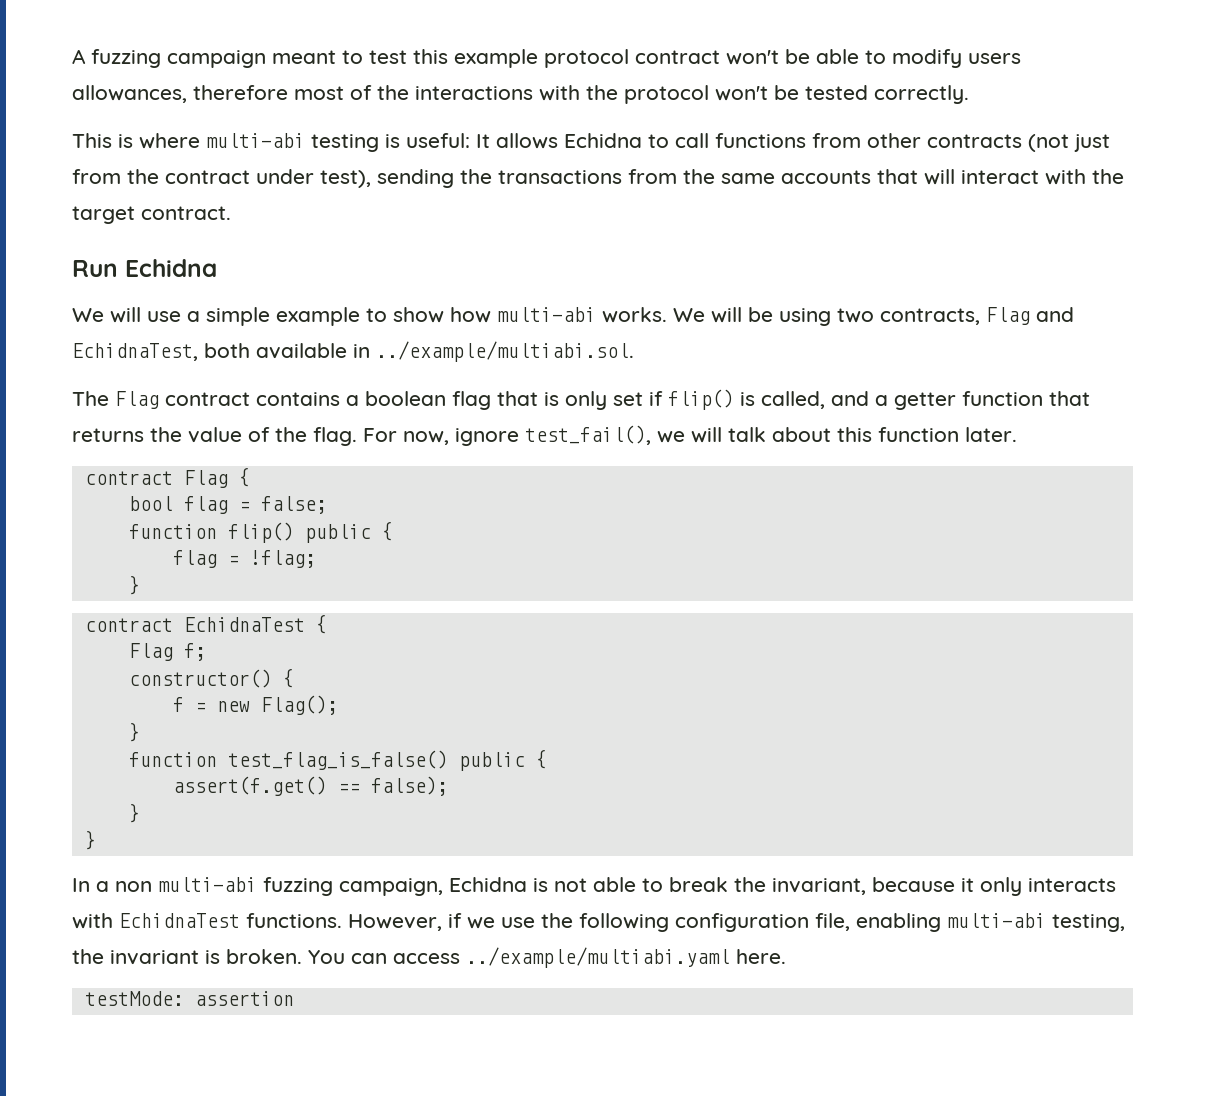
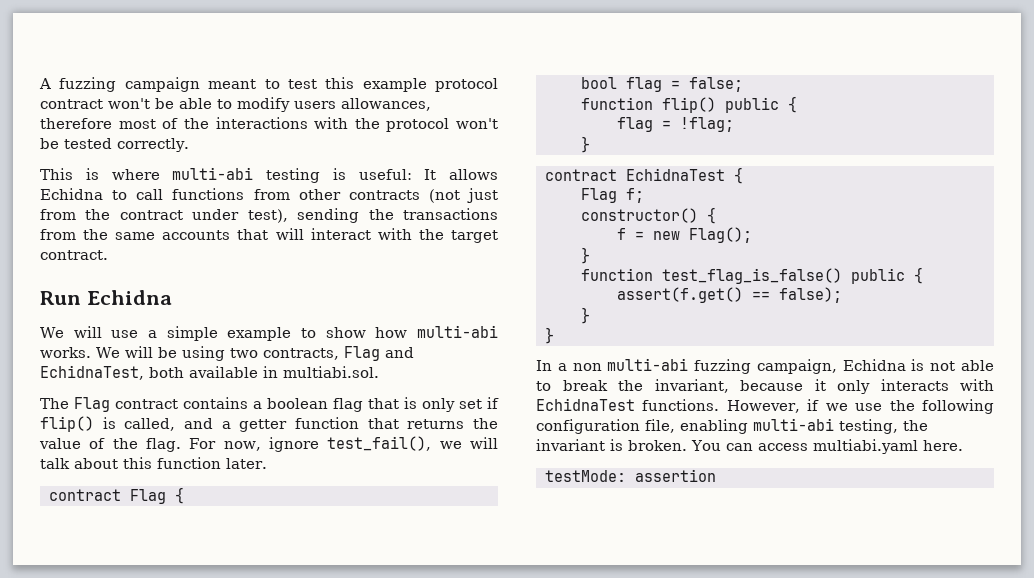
- We will be using two contracts, Flag and EchidnaTest, both available in ../example/multiabi.sol.
+ We will be using two contracts, Flag and EchidnaTest, both available in multiabi.sol.
- You can access ../example/multiabi.yaml here.
+ You can access multiabi.yaml here.

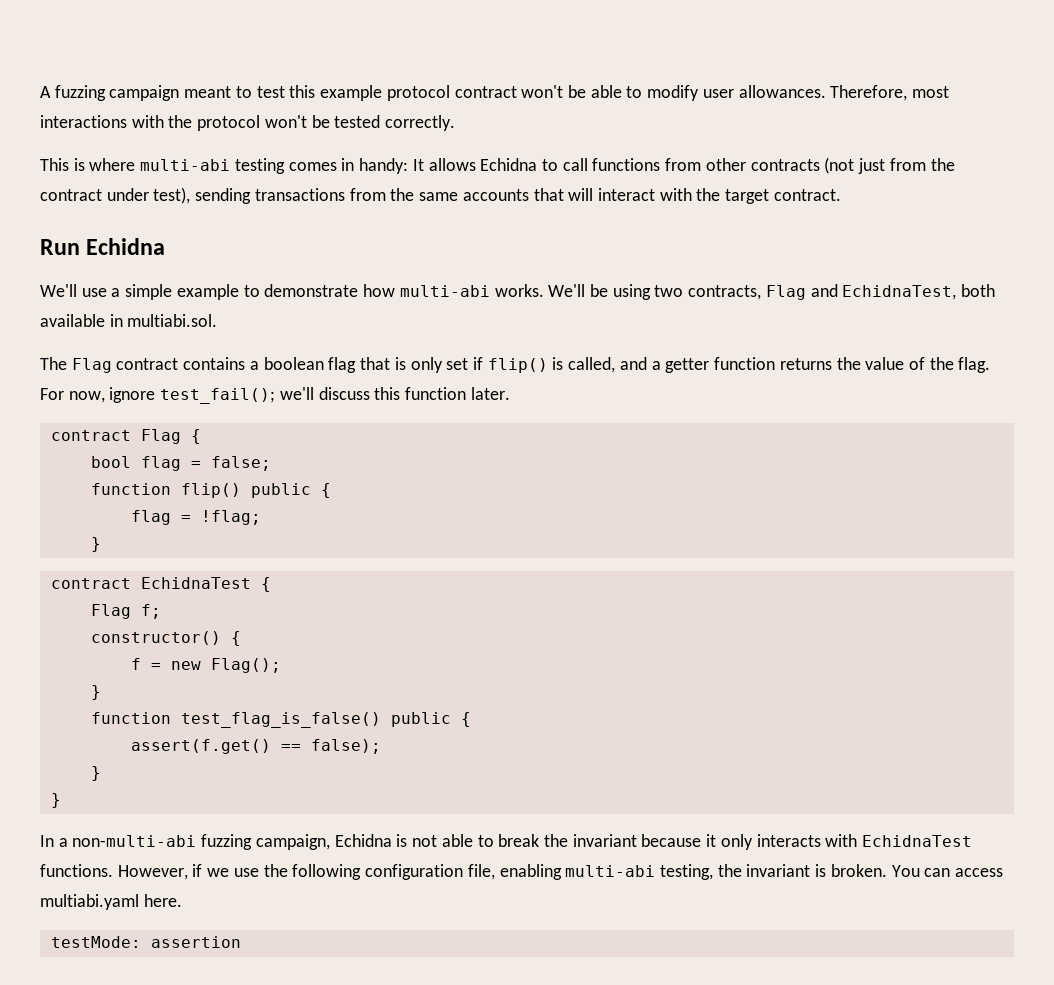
- A fuzzing campaign meant to test this example protocol contract won't be able to modify users allowances, therefore most of the interactions with the protocol won't be tested correctly.
+ A fuzzing campaign meant to test this example protocol contract won't be able to modify user allowances. Therefore, most interactions with the protocol won't be tested correctly.
- This is where multi-abi testing is useful: It allows Echidna to call functions from other contracts (not just from the contract under test), sending the transactions from the same accounts that will interact with the target contract.
+ This is where multi-abi testing comes in handy: It allows Echidna to call functions from other contracts (not just from the contract under test), sending transactions from the same accounts that will interact with the target contract.
- We will use a simple example to show how multi-abi works.
+ We'll use a simple example to demonstrate how multi-abi works.
- We will be using two contracts, Flag and EchidnaTest, both available in multiabi.sol.
+ We'll be using two contracts, Flag and EchidnaTest, both available in multiabi.sol.
- The Flag contract contains a boolean flag that is only set if flip() is called, and a getter function that returns the value of the flag.
+ The Flag contract contains a boolean flag that is only set if flip() is called, and a getter function returns the value of the flag.
- For now, ignore test_fail(), we will talk about this function later.
+ For now, ignore test_fail(); we'll discuss this function later.
- In a non multi-abi fuzzing campaign, Echidna is not able to break the invariant, because it only interacts with EchidnaTest functions.
+ In a non-multi-abi fuzzing campaign, Echidna is not able to break the invariant because it only interacts with EchidnaTest functions.

